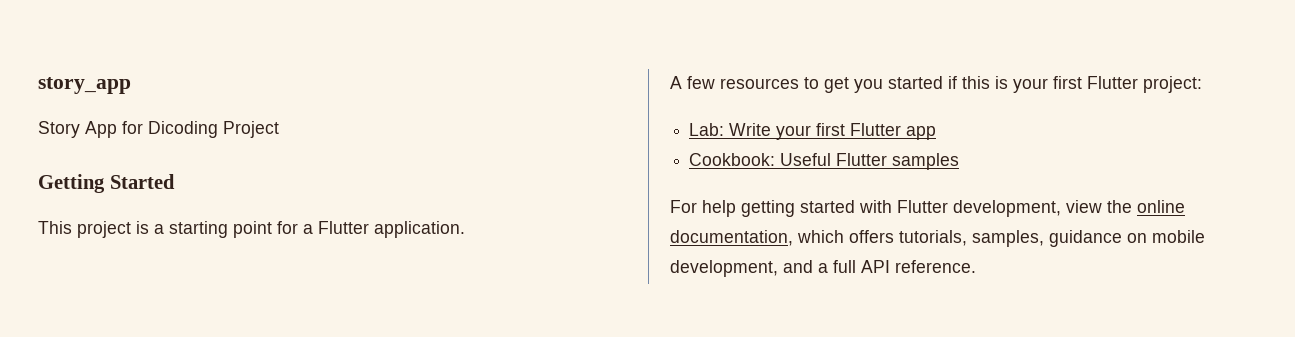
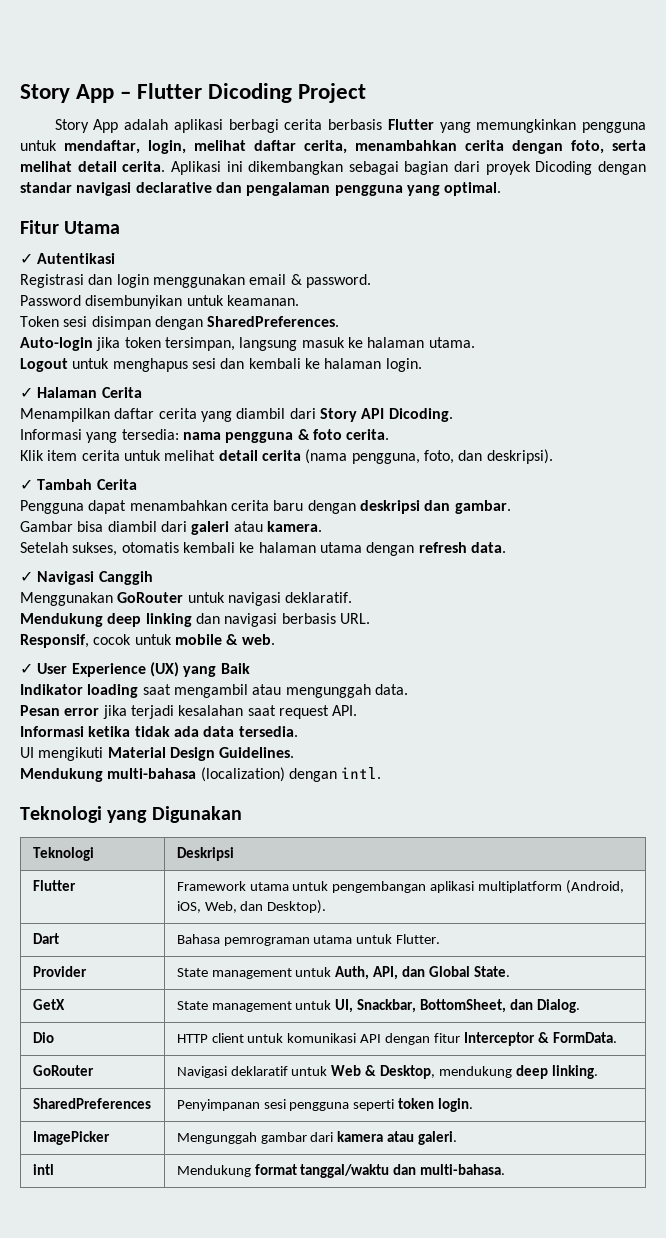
- story_app
- Story App for Dicoding Project
- Getting Started
- This project is a starting point for a Flutter application.
- A few resources to get you started if this is your first Flutter project:
- Lab: Write your first Flutter app
- Cookbook: Useful Flutter samples
- For help getting started with Flutter development, view the online documentation, which offers tutorials, samples, guidance on mobile development, and a full API reference.
+ Story App – Flutter Dicoding Project
+ Story App adalah aplikasi berbagi cerita berbasis Flutter yang memungkinkan pengguna untuk mendaftar, login, melihat daftar cerita, menambahkan cerita dengan foto, serta melihat detail cerita. Aplikasi ini dikembangkan sebagai bagian dari proyek Dicoding dengan standar navigasi declarative dan pengalaman pengguna yang optimal.
+ Fitur Utama
+ ✓ Autentikasi
+ Registrasi dan login menggunakan email & password.
+ Password disembunyikan untuk keamanan.
+ Token sesi disimpan dengan SharedPreferences.
+ Auto-login jika token tersimpan, langsung masuk ke halaman utama.
+ Logout untuk menghapus sesi dan kembali ke halaman login.
+ ✓ Halaman Cerita
+ Menampilkan daftar cerita yang diambil dari Story API Dicoding.
+ Informasi yang tersedia: nama pengguna & foto cerita.
+ Klik item cerita untuk melihat detail cerita (nama pengguna, foto, dan deskripsi).
+ ✓ Tambah Cerita
+ Pengguna dapat menambahkan cerita baru dengan deskripsi dan gambar.
+ Gambar bisa diambil dari galeri atau kamera.
+ Setelah sukses, otomatis kembali ke halaman utama dengan refresh data.
+ ✓ Navigasi Canggih
+ Menggunakan GoRouter untuk navigasi deklaratif.
+ Mendukung deep linking dan navigasi berbasis URL.
+ Responsif, cocok untuk mobile & web.
+ ✓ User Experience (UX) yang Baik
+ Indikator loading saat mengambil atau mengunggah data.
+ Pesan error jika terjadi kesalahan saat request API.
+ Informasi ketika tidak ada data tersedia.
+ UI mengikuti Material Design Guidelines.
+ Mendukung multi-bahasa (localization) dengan intl.
+ Teknologi yang Digunakan
+ Teknologi | Deskripsi
+ Flutter | Framework utama untuk pengembangan aplikasi multiplatform (Android, iOS, Web, dan Desktop).
+ Dart | Bahasa pemrograman utama untuk Flutter.
+ Provider | State management untuk Auth, API, dan Global State.
+ GetX | State management untuk UI, Snackbar, BottomSheet, dan Dialog.
+ Dio | HTTP client untuk komunikasi API dengan fitur Interceptor & FormData.
+ GoRouter | Navigasi deklaratif untuk Web & Desktop, mendukung deep linking.
+ SharedPreferences | Penyimpanan sesi pengguna seperti token login.
+ ImagePicker | Mengunggah gambar dari kamera atau galeri.
+ intl | Mendukung format tanggal/waktu dan multi-bahasa.

